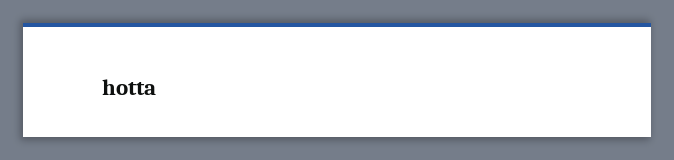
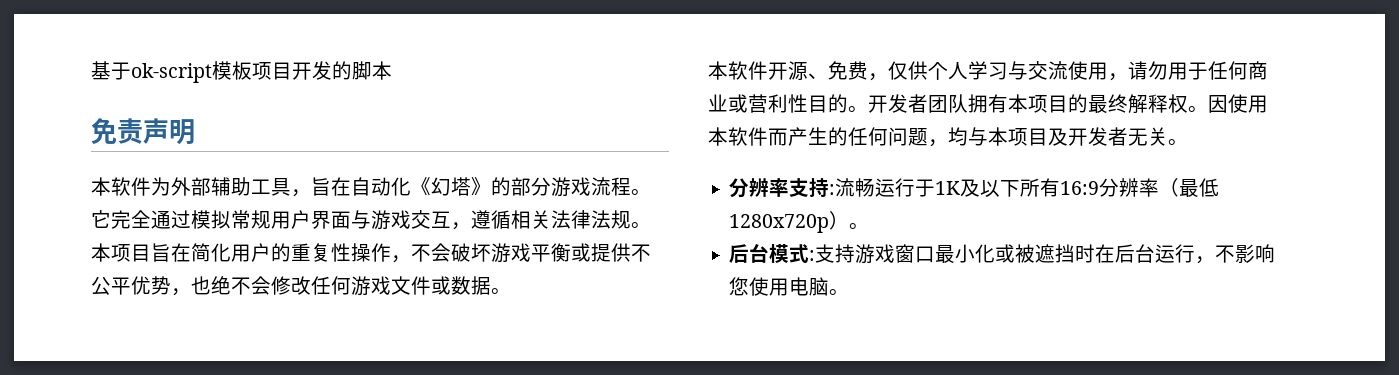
- hotta
+ 基于ok-script模板项目开发的脚本
+ 免责声明
+ 本软件为外部辅助工具，旨在自动化《幻塔》的部分游戏流程。它完全通过模拟常规用户界面与游戏交互，遵循相关法律法规。本项目旨在简化用户的重复性操作，不会破坏游戏平衡或提供不公平优势，也绝不会修改任何游戏文件或数据。
+ 本软件开源、免费，仅供个人学习与交流使用，请勿用于任何商业或营利性目的。开发者团队拥有本项目的最终解释权。因使用本软件而产生的任何问题，均与本项目及开发者无关。
+ 分辨率支持:流畅运行于1K及以下所有16:9分辨率（最低1280x720p）。
+ 后台模式:支持游戏窗口最小化或被遮挡时在后台运行，不影响您使用电脑。

